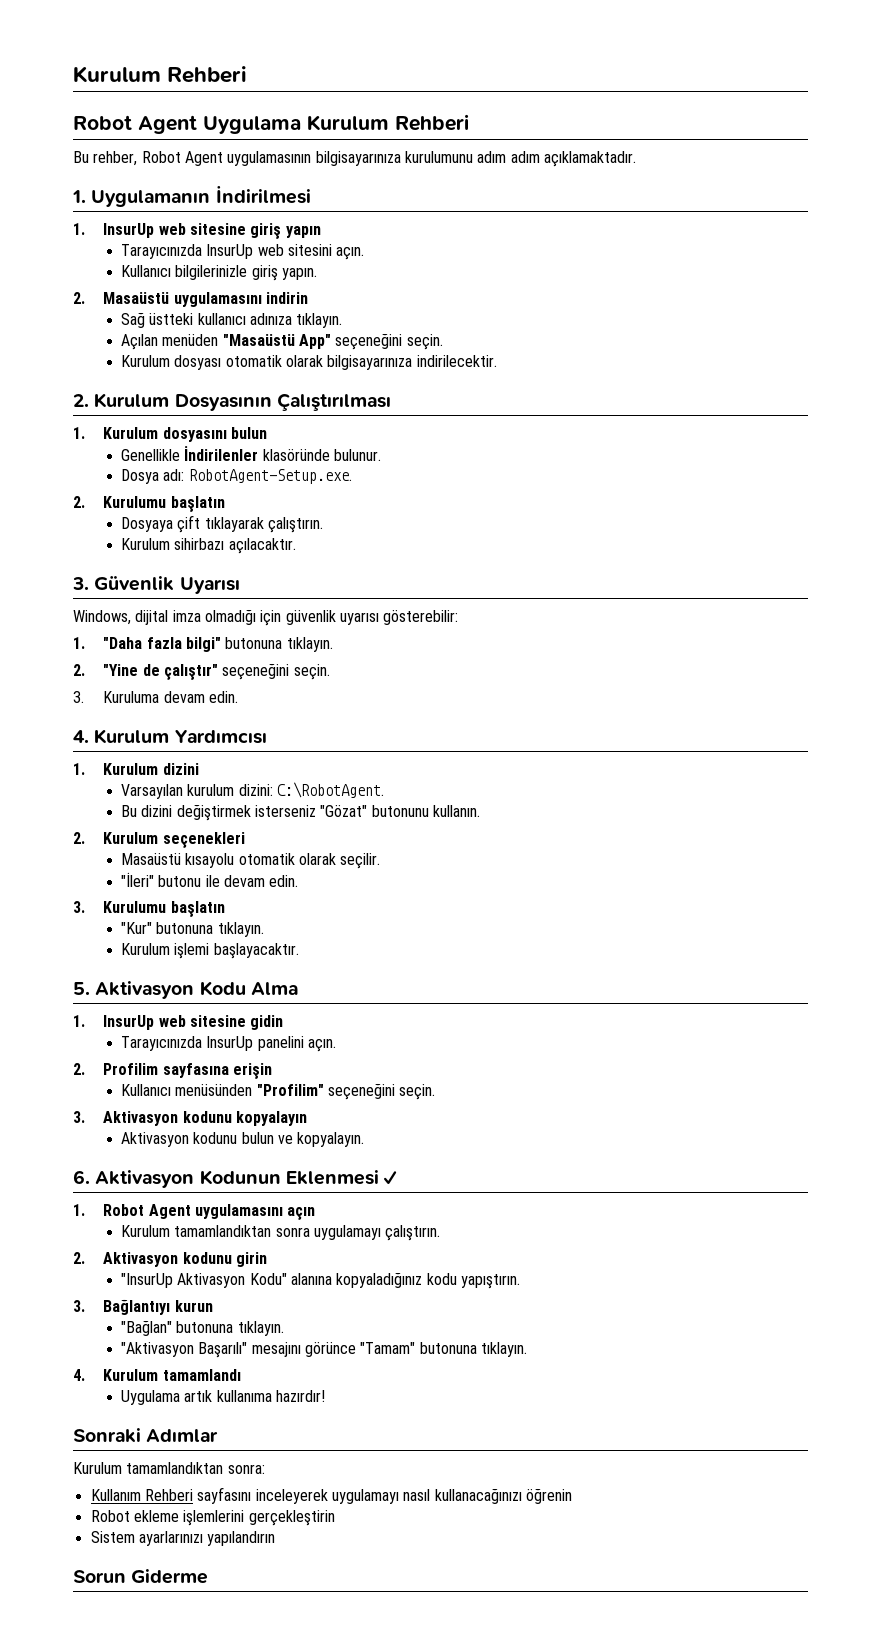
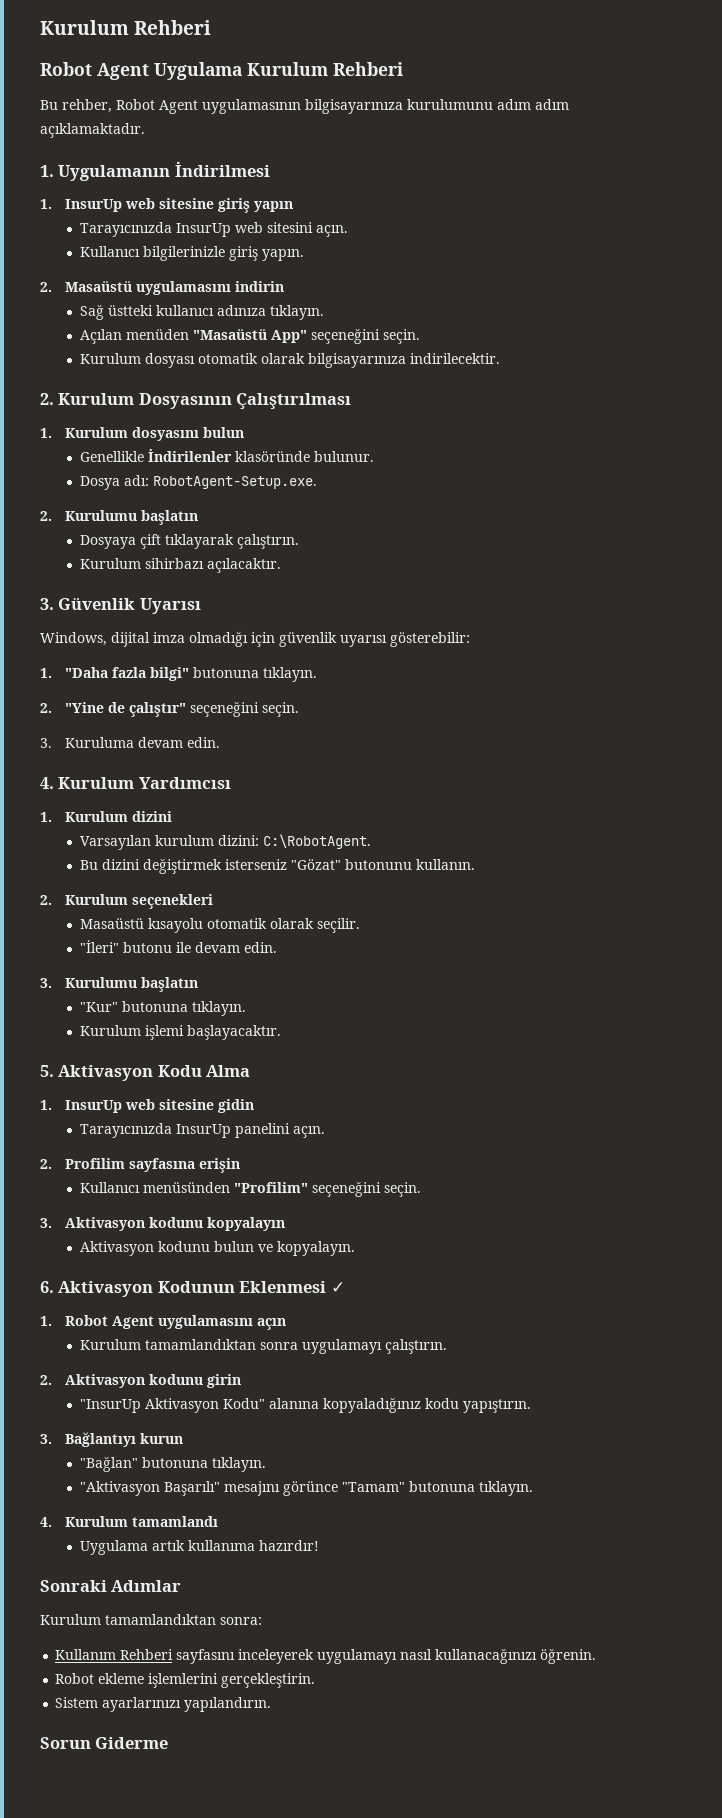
- Kullanım Rehberi sayfasını inceleyerek uygulamayı nasıl kullanacağınızı öğrenin
+ Kullanım Rehberi sayfasını inceleyerek uygulamayı nasıl kullanacağınızı öğrenin.
- Robot ekleme işlemlerini gerçekleştirin
+ Robot ekleme işlemlerini gerçekleştirin.
- Sistem ayarlarınızı yapılandırın
+ Sistem ayarlarınızı yapılandırın.

